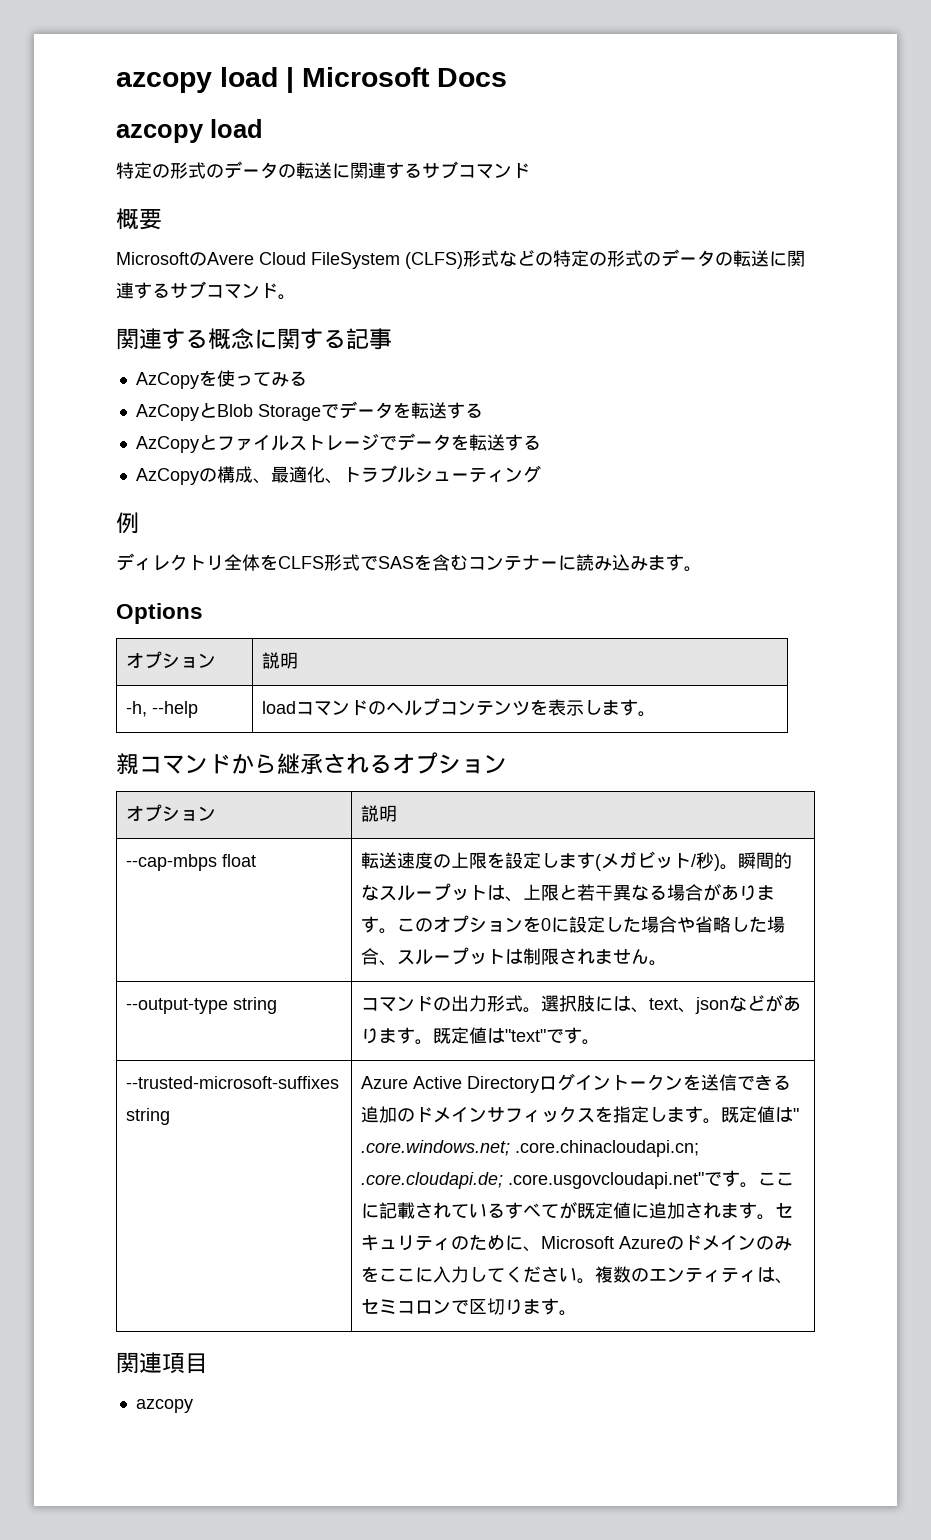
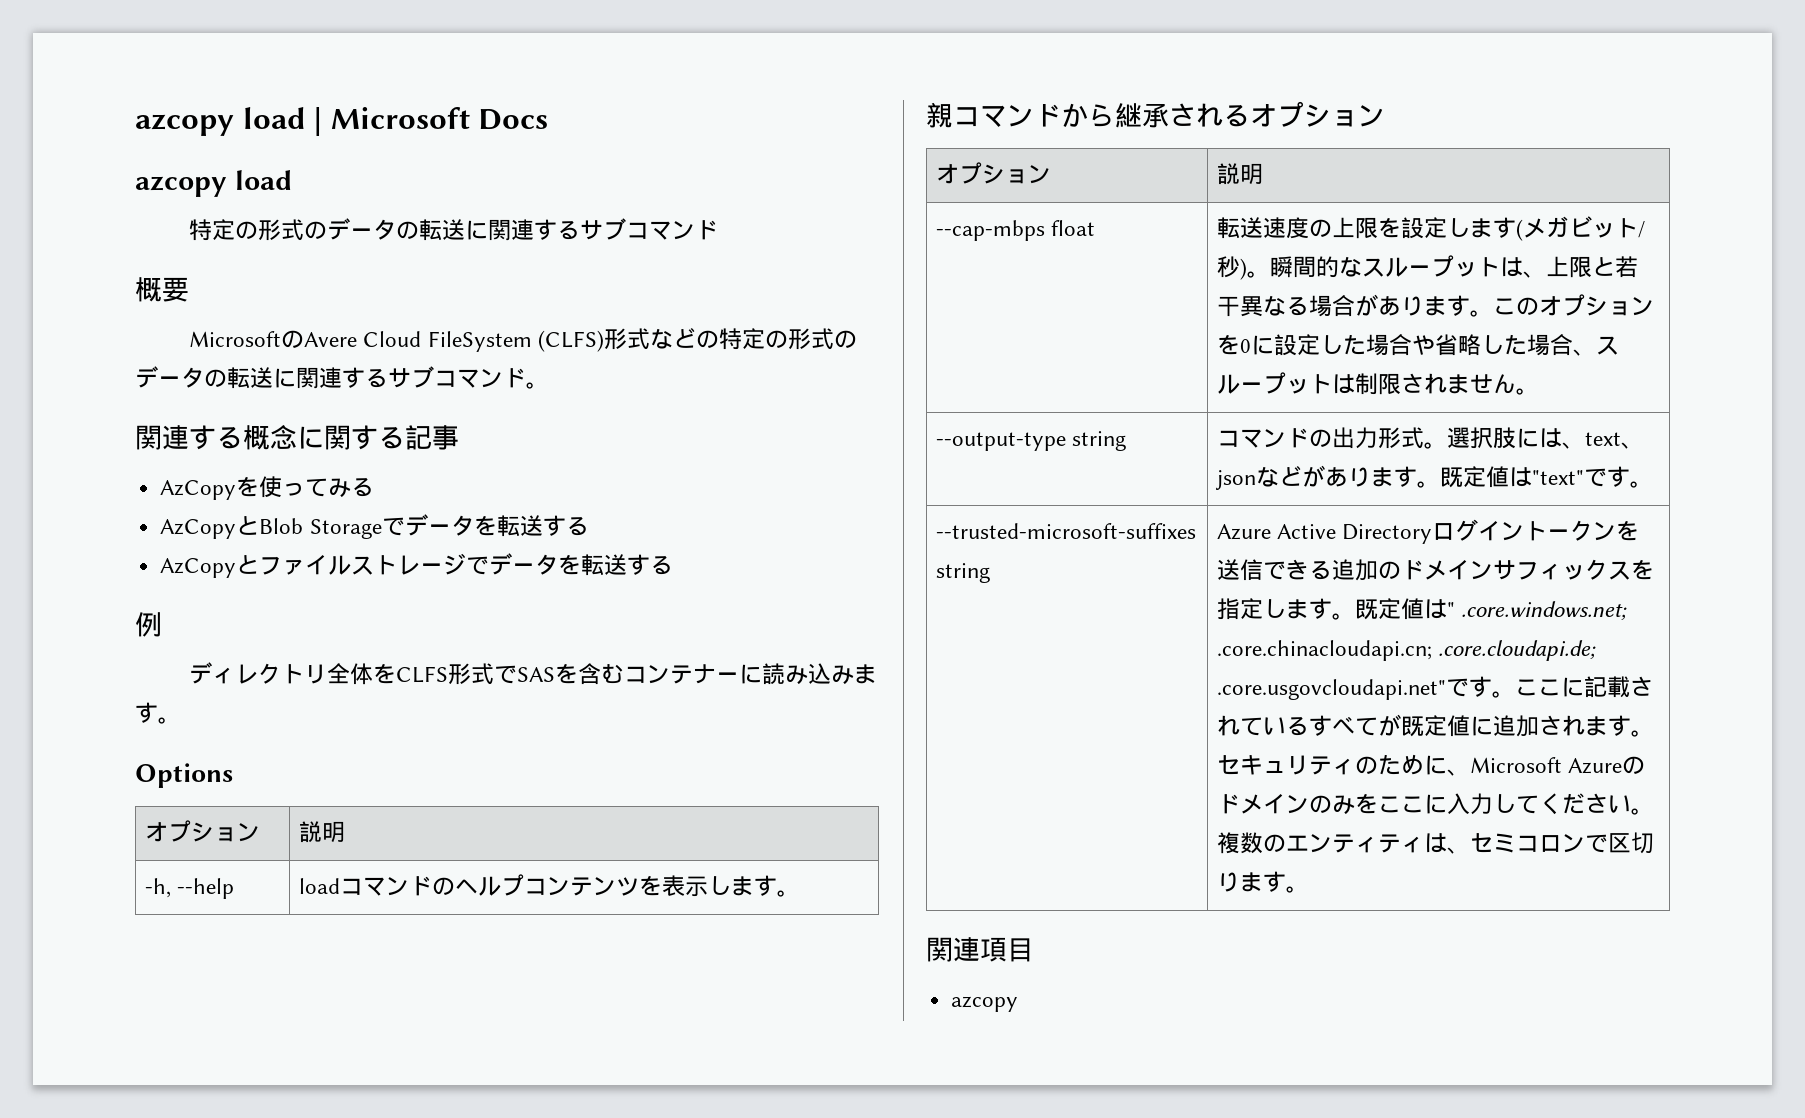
- AzCopyの構成、最適化、トラブルシューティング

